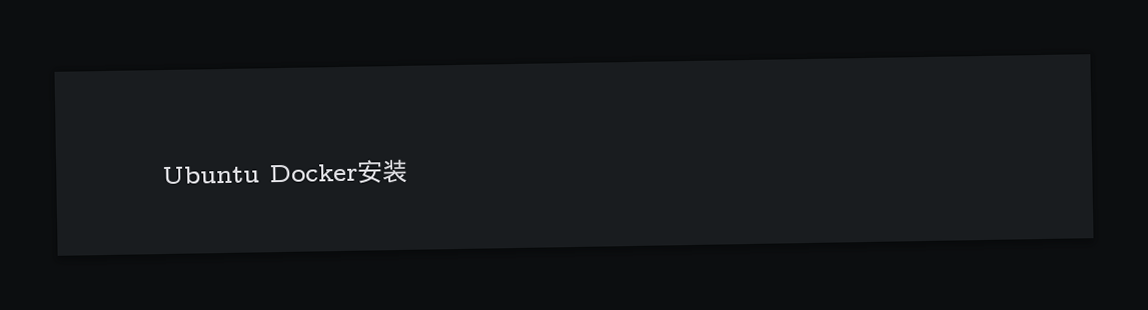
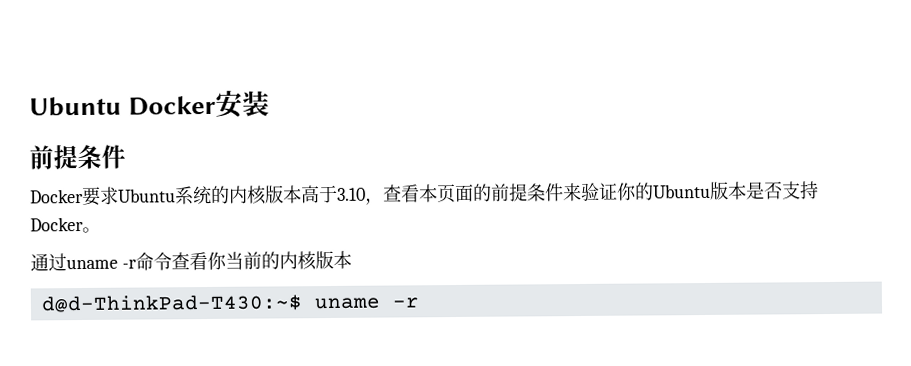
  Ubuntu Docker安装
+ 前提条件
+ Docker要求Ubuntu系统的内核版本高于3.10，查看本页面的前提条件来验证你的Ubuntu版本是否支持Docker。
+ 通过uname -r命令查看你当前的内核版本
+ d@d-ThinkPad-T430:~$ uname -r

